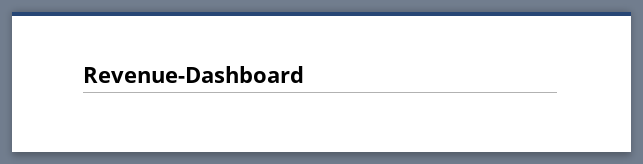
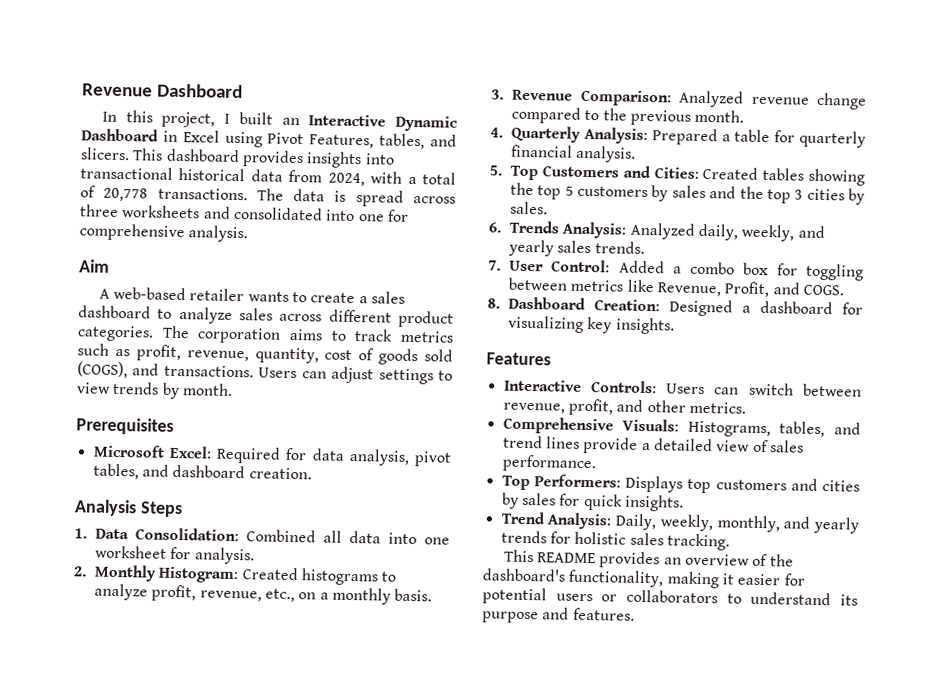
- Revenue-Dashboard
+ Revenue Dashboard
+ In this project, I built an Interactive Dynamic Dashboard in Excel using Pivot Features, tables, and slicers. This dashboard provides insights into transactional historical data from 2024, with a total of 20,778 transactions. The data is spread across three worksheets and consolidated into one for comprehensive analysis.
+ Aim
+ A web-based retailer wants to create a sales dashboard to analyze sales across different product categories. The corporation aims to track metrics such as profit, revenue, quantity, cost of goods sold (COGS), and transactions. Users can adjust settings to view trends by month.
+ Prerequisites
+ Microsoft Excel: Required for data analysis, pivot tables, and dashboard creation.
+ Analysis Steps
+ 1. Data Consolidation: Combined all data into one worksheet for analysis.
+ 2. Monthly Histogram: Created histograms to analyze profit, revenue, etc., on a monthly basis.
+ 3. Revenue Comparison: Analyzed revenue change compared to the previous month.
+ 4. Quarterly Analysis: Prepared a table for quarterly financial analysis.
+ 5. Top Customers and Cities: Created tables showing the top 5 customers by sales and the top 3 cities by sales.
+ 6. Trends Analysis: Analyzed daily, weekly, and yearly sales trends.
+ 7. User Control: Added a combo box for toggling between metrics like Revenue, Profit, and COGS.
+ 8. Dashboard Creation: Designed a dashboard for visualizing key insights.
+ Features
+ Interactive Controls: Users can switch between revenue, profit, and other metrics.
+ Comprehensive Visuals: Histograms, tables, and trend lines provide a detailed view of sales performance.
+ Top Performers: Displays top customers and cities by sales for quick insights.
+ Trend Analysis: Daily, weekly, monthly, and yearly trends for holistic sales tracking.
+ This README provides an overview of the dashboard's functionality, making it easier for potential users or collaborators to understand its purpose and features.

